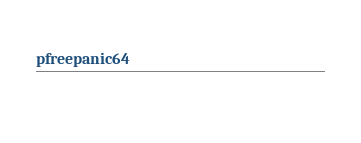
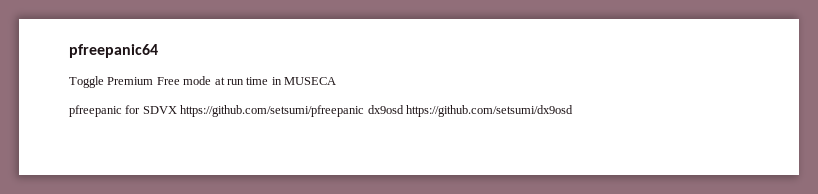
+ Toggle Premium Free mode at run time in MUSECA
+ pfreepanic for SDVX https://github.com/setsumi/pfreepanic dx9osd https://github.com/setsumi/dx9osd

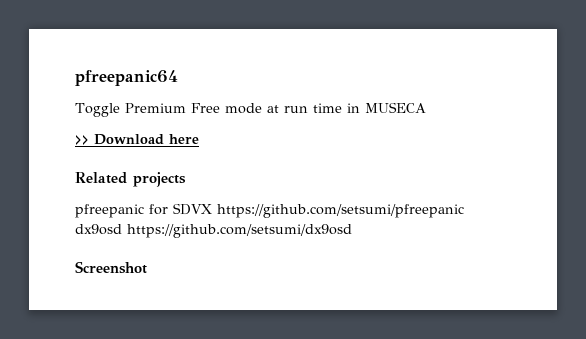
+ >> Download here
+ Related projects
- pfreepanic for SDVX https://github.com/setsumi/pfreepanic dx9osd https://github.com/setsumi/dx9osd
+ pfreepanic for SDVX https://github.com/setsumi/pfreepanic
+ dx9osd https://github.com/setsumi/dx9osd
+ Screenshot

